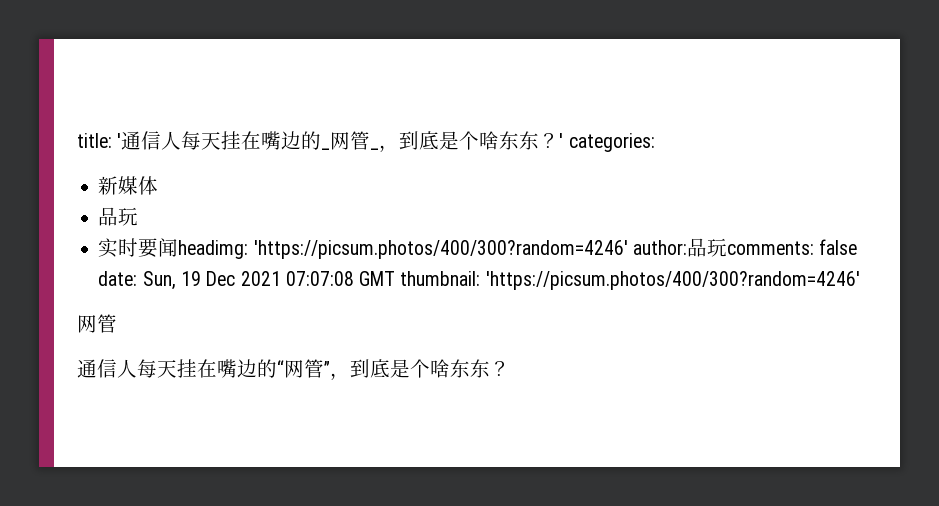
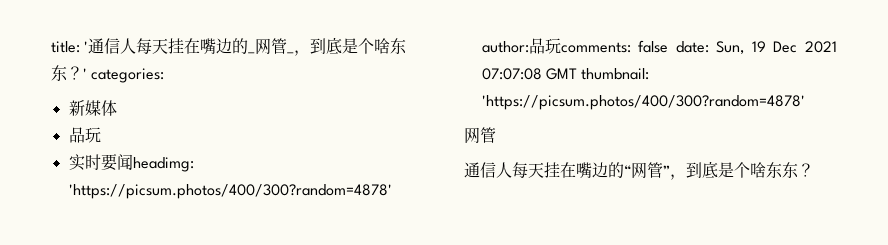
- 实时要闻headimg: 'https://picsum.photos/400/300?random=4246' author:品玩comments: false date: Sun, 19 Dec 2021 07:07:08 GMT thumbnail: 'https://picsum.photos/400/300?random=4246'
+ 实时要闻headimg: 'https://picsum.photos/400/300?random=4878' author:品玩comments: false date: Sun, 19 Dec 2021 07:07:08 GMT thumbnail: 'https://picsum.photos/400/300?random=4878'

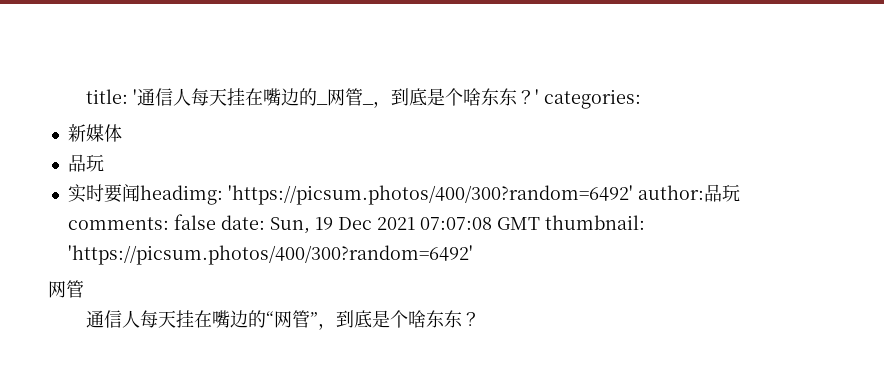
- 实时要闻headimg: 'https://picsum.photos/400/300?random=4878' author:品玩comments: false date: Sun, 19 Dec 2021 07:07:08 GMT thumbnail: 'https://picsum.photos/400/300?random=4878'
+ 实时要闻headimg: 'https://picsum.photos/400/300?random=6492' author:品玩comments: false date: Sun, 19 Dec 2021 07:07:08 GMT thumbnail: 'https://picsum.photos/400/300?random=6492'

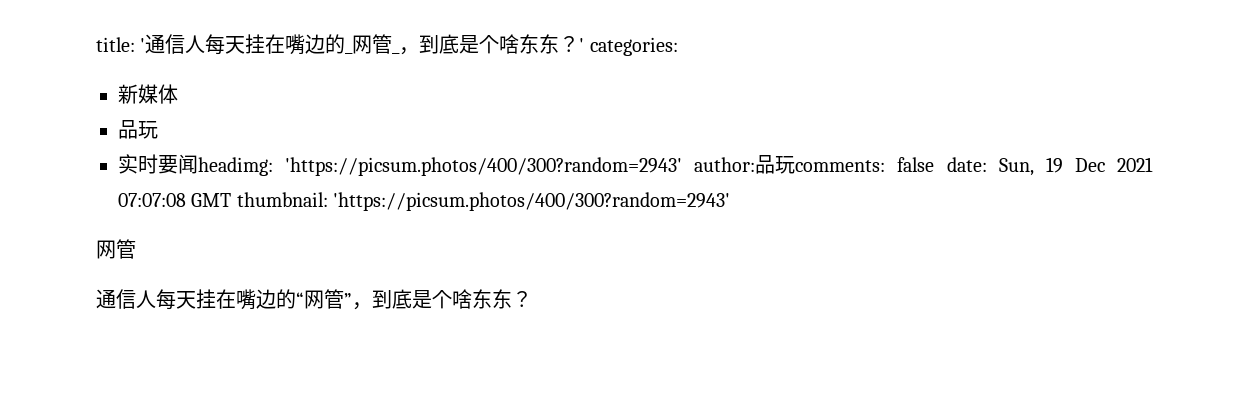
- 实时要闻headimg: 'https://picsum.photos/400/300?random=6492' author:品玩comments: false date: Sun, 19 Dec 2021 07:07:08 GMT thumbnail: 'https://picsum.photos/400/300?random=6492'
+ 实时要闻headimg: 'https://picsum.photos/400/300?random=2943' author:品玩comments: false date: Sun, 19 Dec 2021 07:07:08 GMT thumbnail: 'https://picsum.photos/400/300?random=2943'

